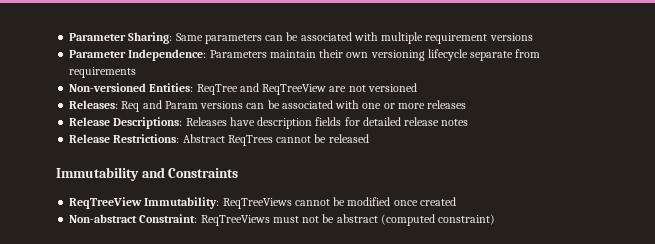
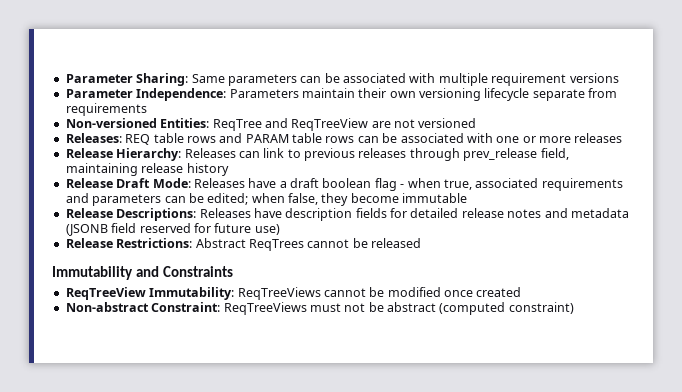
- Releases: Req and Param versions can be associated with one or more releases
+ Releases: REQ table rows and PARAM table rows can be associated with one or more releases
+ Release Hierarchy: Releases can link to previous releases through prev_release field, maintaining release history
+ Release Draft Mode: Releases have a draft boolean flag - when true, associated requirements and parameters can be edited; when false, they become immutable
- Release Descriptions: Releases have description fields for detailed release notes
+ Release Descriptions: Releases have description fields for detailed release notes and metadata (JSONB field reserved for future use)

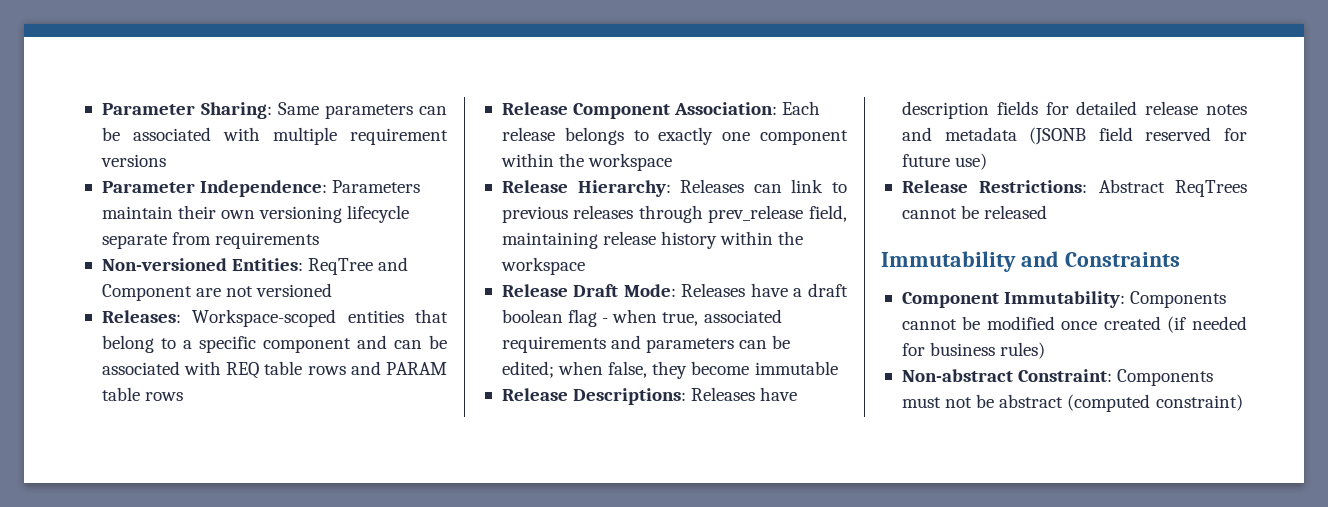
- Non-versioned Entities: ReqTree and ReqTreeView are not versioned
+ Non-versioned Entities: ReqTree and Component are not versioned
- Releases: REQ table rows and PARAM table rows can be associated with one or more releases
+ Releases: Workspace-scoped entities that belong to a specific component and can be associated with REQ table rows and PARAM table rows
+ Release Component Association: Each release belongs to exactly one component within the workspace
- Release Hierarchy: Releases can link to previous releases through prev_release field, maintaining release history
+ Release Hierarchy: Releases can link to previous releases through prev_release field, maintaining release history within the workspace
- ReqTreeView Immutability: ReqTreeViews cannot be modified once created
+ Component Immutability: Components cannot be modified once created (if needed for business rules)
- Non-abstract Constraint: ReqTreeViews must not be abstract (computed constraint)
+ Non-abstract Constraint: Components must not be abstract (computed constraint)

